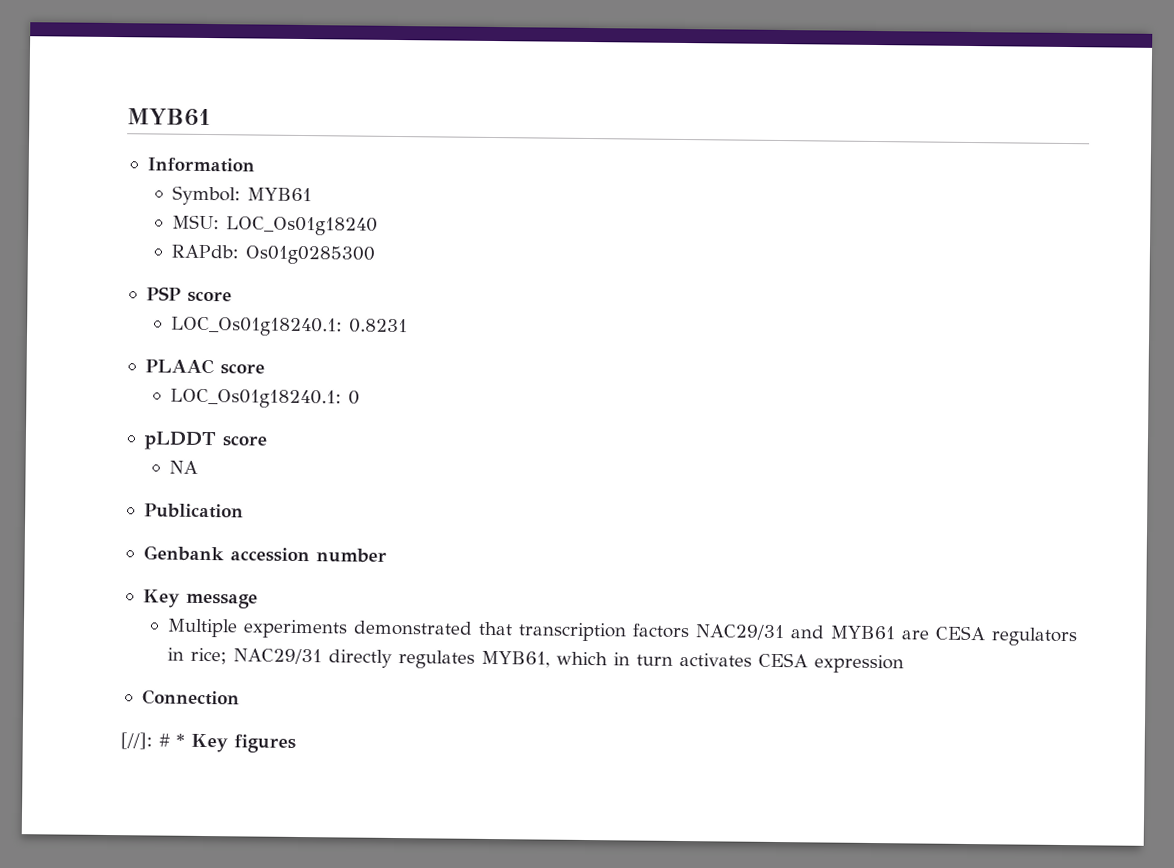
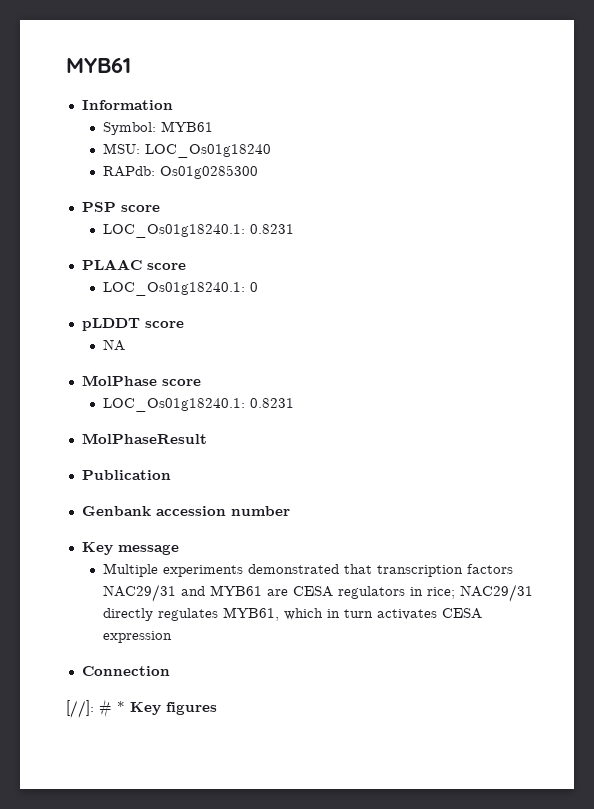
+ MolPhase score
+ LOC_Os01g18240.1: 0.8231
+ MolPhaseResult

